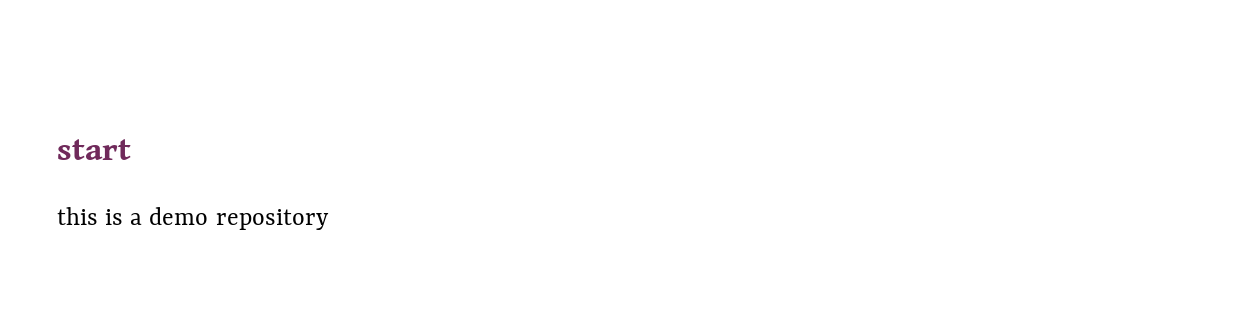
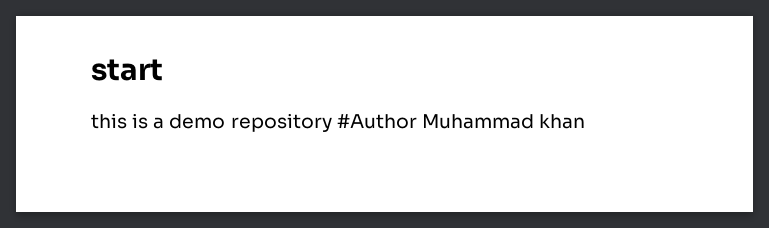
- this is a demo repository
+ this is a demo repository #Author Muhammad khan

